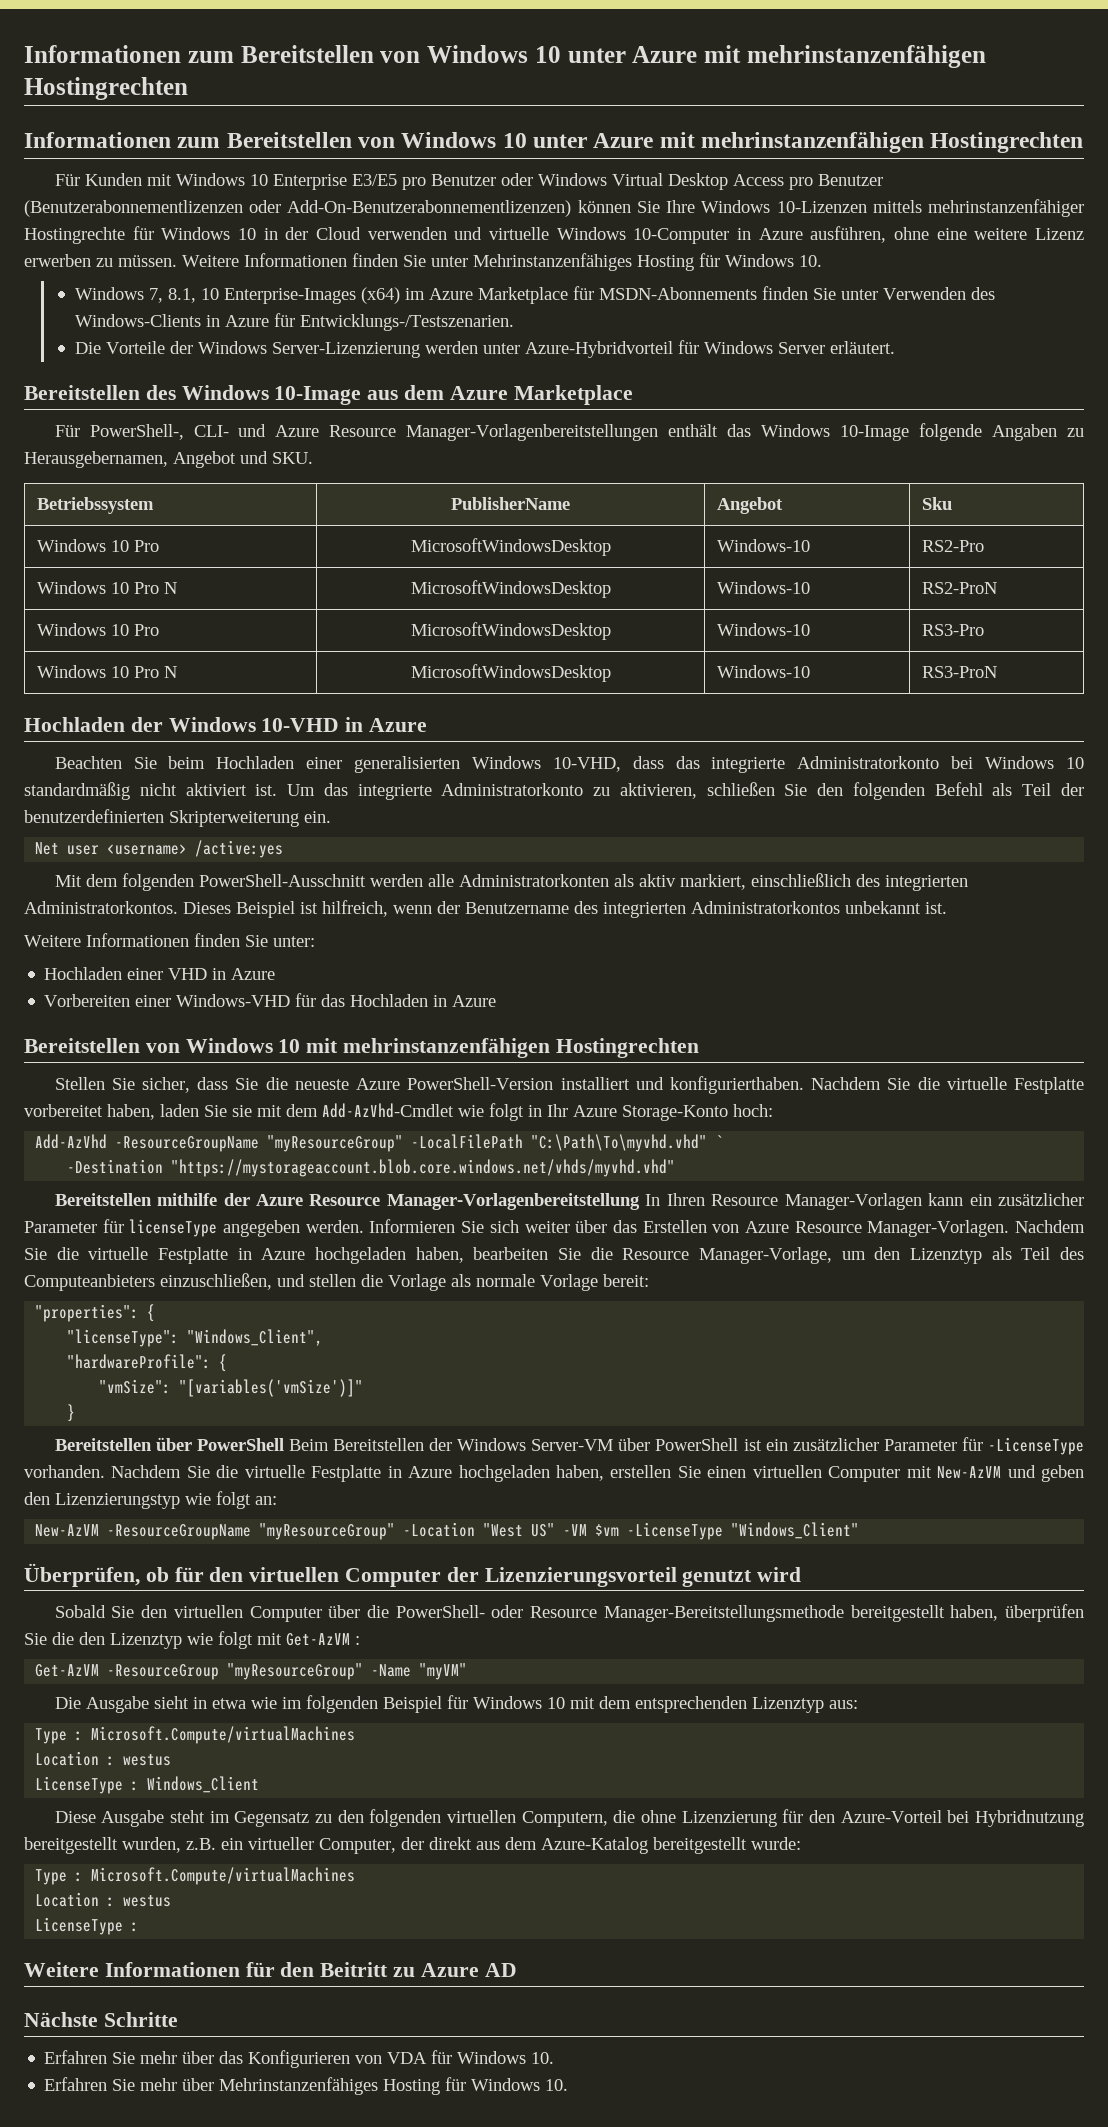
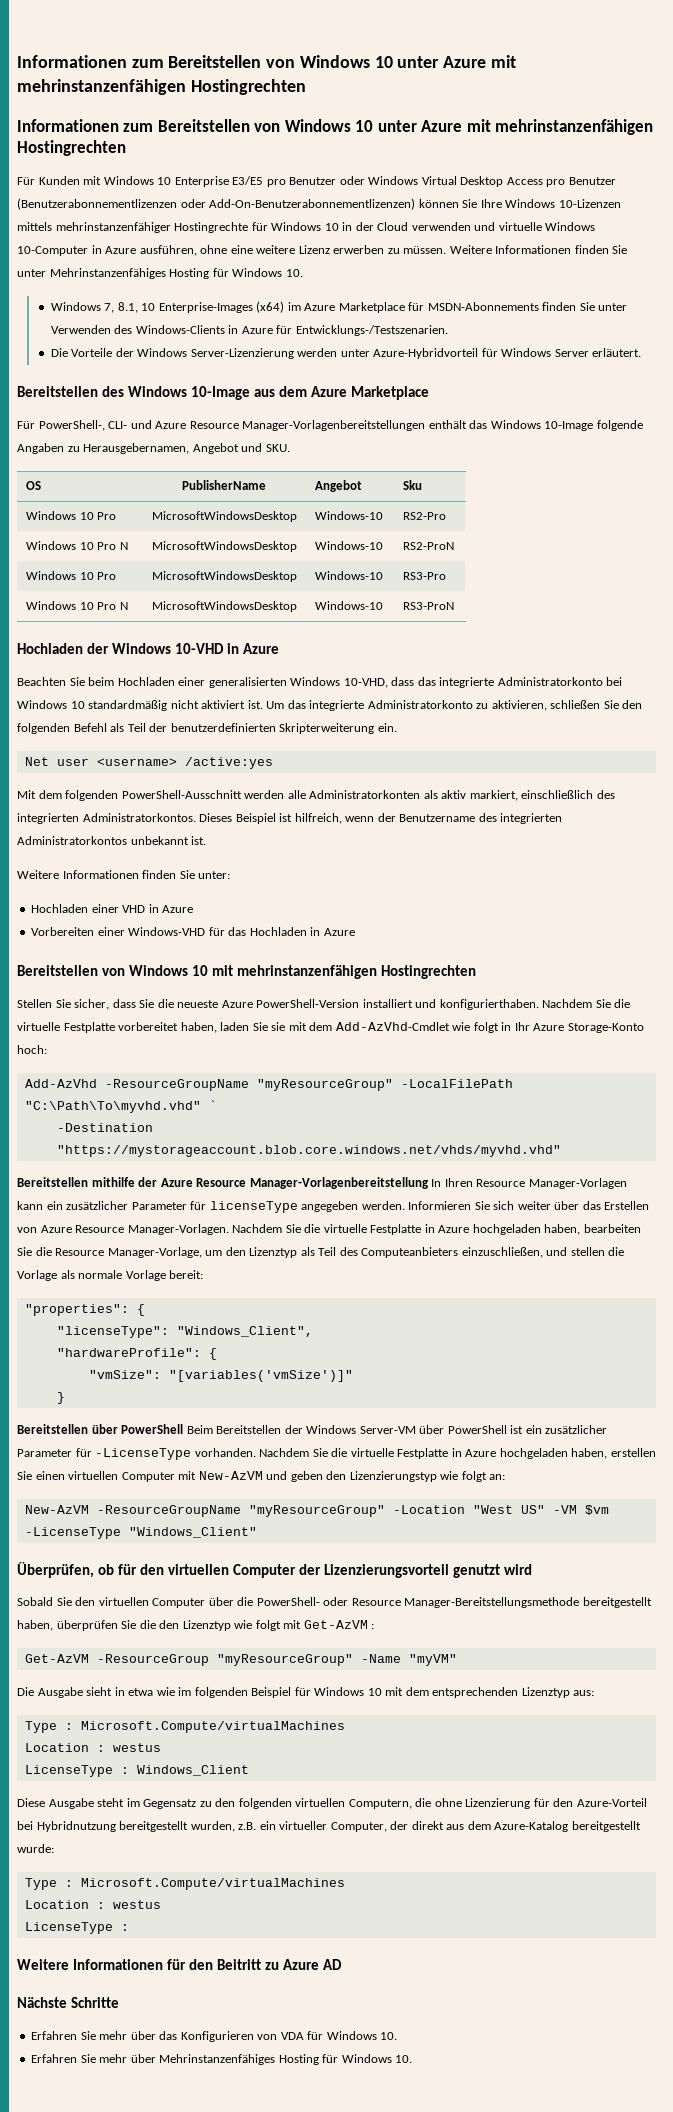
- Betriebssystem | PublisherName | Angebot | Sku
+ OS | PublisherName | Angebot | Sku

